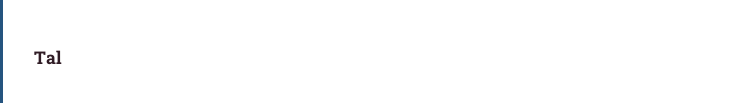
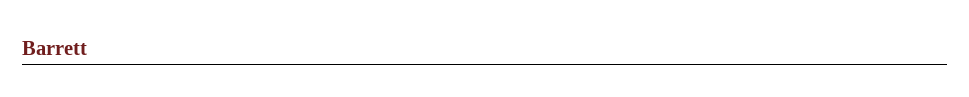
- Tal
+ Barrett

